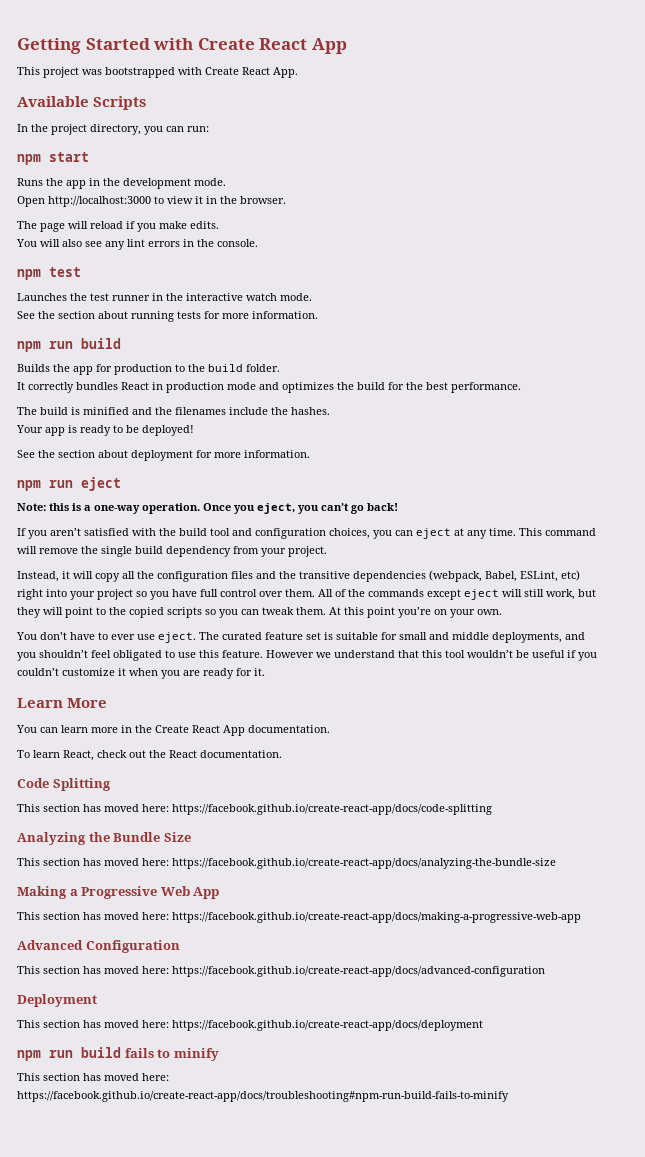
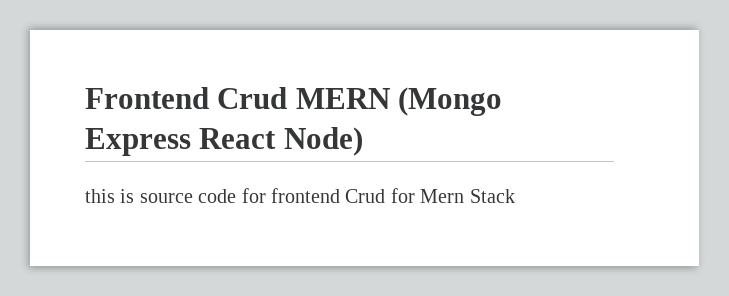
- Getting Started with Create React App
- This project was bootstrapped with Create React App.
- Available Scripts
- In the project directory, you can run:
- npm start
- Runs the app in the development mode.
- Open http://localhost:3000 to view it in the browser.
- The page will reload if you make edits.
- You will also see any lint errors in the console.
- npm test
- Launches the test runner in the interactive watch mode.
- See the section about running tests for more information.
- npm run build
- Builds the app for production to the build folder.
- It correctly bundles React in production mode and optimizes the build for the best performance.
- The build is minified and the filenames include the hashes.
- Your app is ready to be deployed!
- See the section about deployment for more information.
- npm run eject
- Note: this is a one-way operation. Once you eject, you can’t go back!
- If you aren’t satisfied with the build tool and configuration choices, you can eject at any time. This command will remove the single build dependency from your project.
- Instead, it will copy all the configuration files and the transitive dependencies (webpack, Babel, ESLint, etc) right into your project so you have full control over them. All of the commands except eject will still work, but they will point to the copied scripts so you can tweak them. At this point you’re on your own.
- You don’t have to ever use eject. The curated feature set is suitable for small and middle deployments, and you shouldn’t feel obligated to use this feature. However we understand that this tool wouldn’t be useful if you couldn’t customize it when you are ready for it.
- Learn More
- You can learn more in the Create React App documentation.
- To learn React, check out the React documentation.
- Code Splitting
- This section has moved here: https://facebook.github.io/create-react-app/docs/code-splitting
- Analyzing the Bundle Size
- This section has moved here: https://facebook.github.io/create-react-app/docs/analyzing-the-bundle-size
- Making a Progressive Web App
- This section has moved here: https://facebook.github.io/create-react-app/docs/making-a-progressive-web-app
- Advanced Configuration
- This section has moved here: https://facebook.github.io/create-react-app/docs/advanced-configuration
- Deployment
- This section has moved here: https://facebook.github.io/create-react-app/docs/deployment
- npm run build fails to minify
- This section has moved here: https://facebook.github.io/create-react-app/docs/troubleshooting#npm-run-build-fails-to-minify
+ Frontend Crud MERN (Mongo Express React Node)
+ this is source code for frontend Crud for Mern Stack

